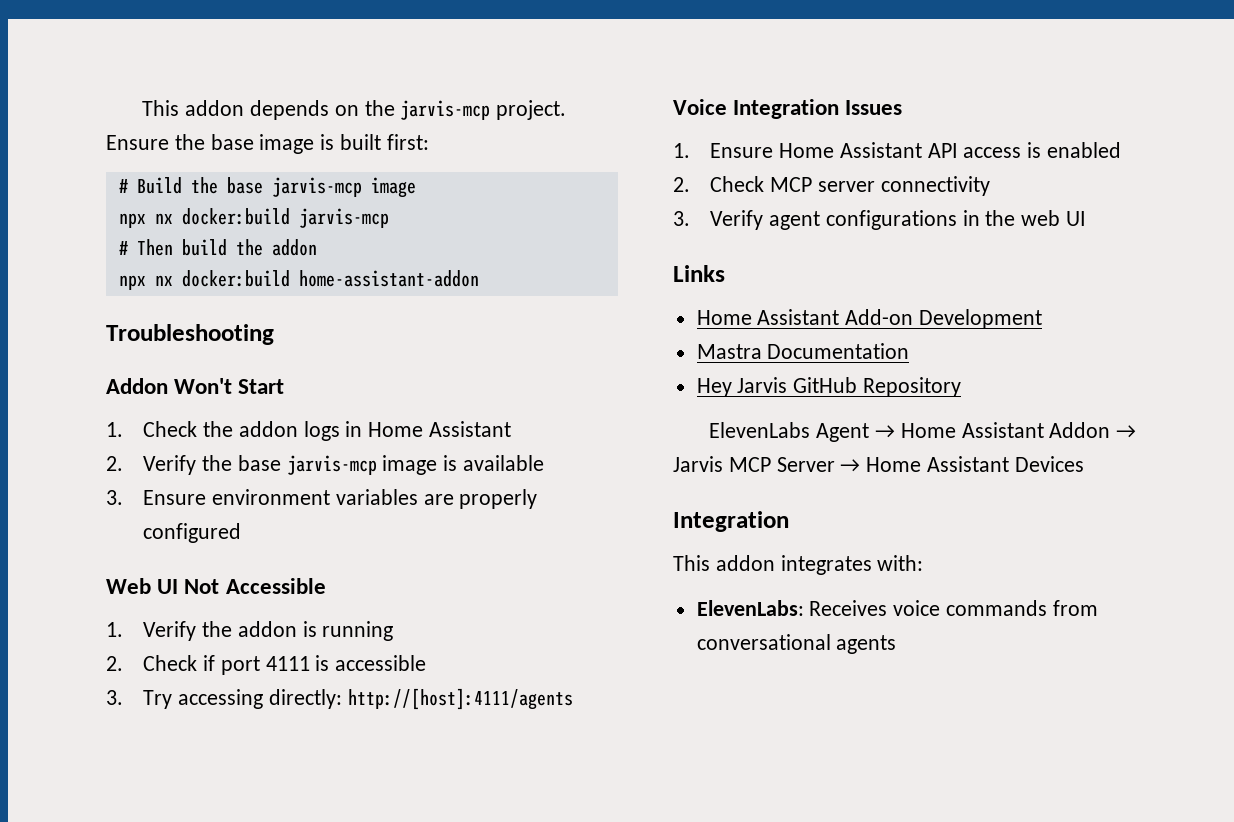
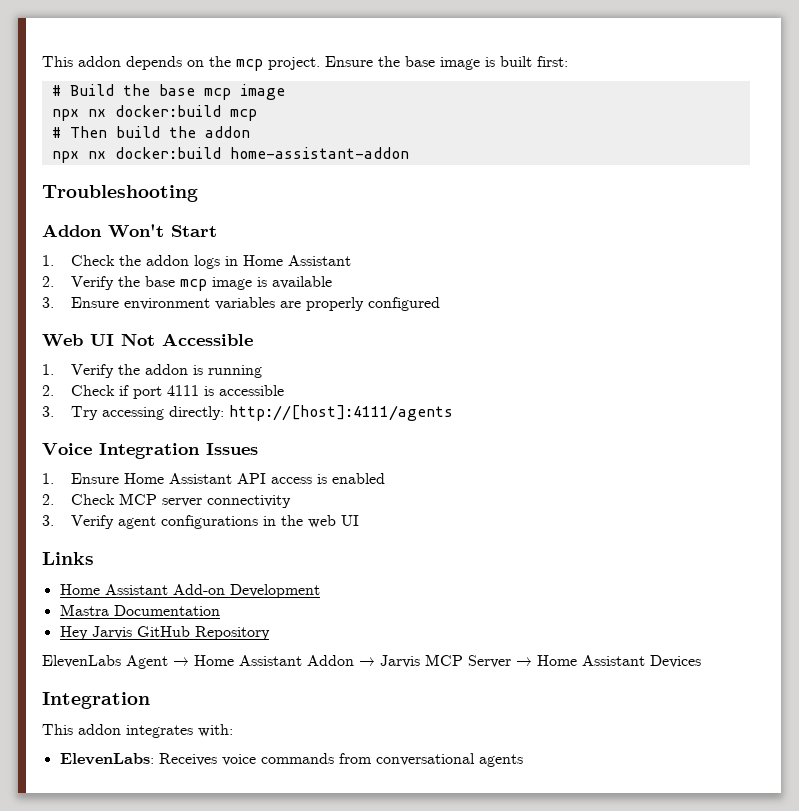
- This addon depends on the jarvis-mcp project.
+ This addon depends on the mcp project.
- # Build the base jarvis-mcp image
+ # Build the base mcp image
- npx nx docker:build jarvis-mcp
+ npx nx docker:build mcp
- 2. Verify the base jarvis-mcp image is available
+ 2. Verify the base mcp image is available

